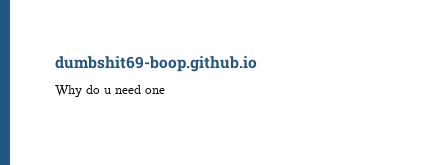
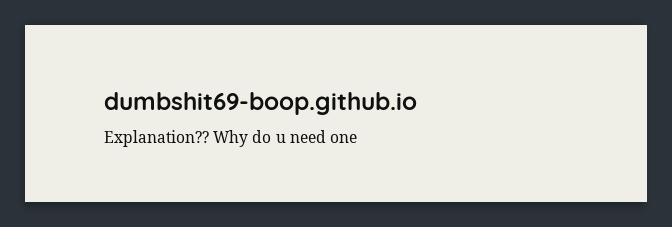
+ Explanation??

